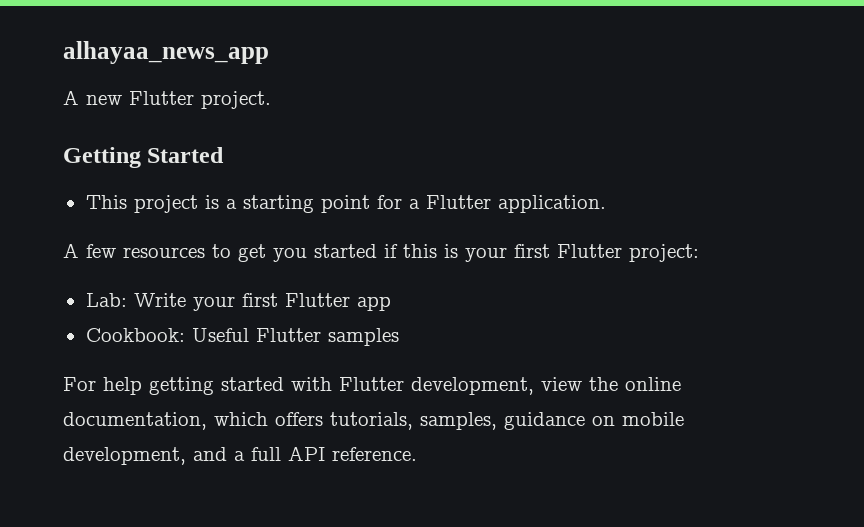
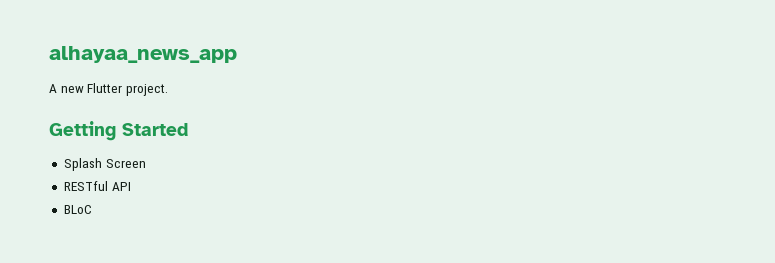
- This project is a starting point for a Flutter application.
- A few resources to get you started if this is your first Flutter project:
- Lab: Write your first Flutter app
- Cookbook: Useful Flutter samples
- For help getting started with Flutter development, view the online documentation, which offers tutorials, samples, guidance on mobile development, and a full API reference.
+ Splash Screen
+ RESTful API
+ BLoC

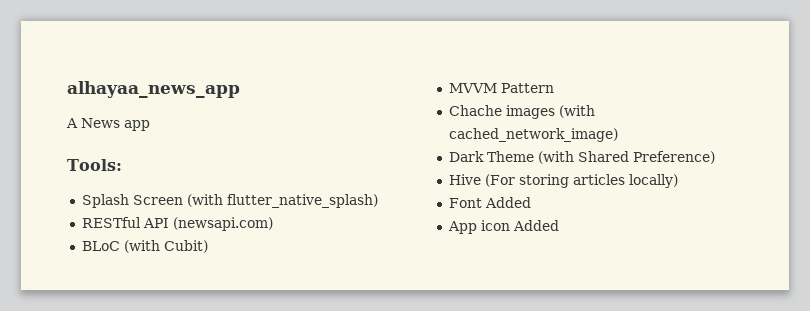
- A new Flutter project.
- Getting Started
+ A News app
+ Tools:
- Splash Screen
+ Splash Screen (with flutter_native_splash)
- RESTful API
+ RESTful API (newsapi.com)
- BLoC
+ BLoC (with Cubit)
+ MVVM Pattern
+ Chache images (with cached_network_image)
+ Dark Theme (with Shared Preference)
+ Hive (For storing articles locally)
+ Font Added
+ App icon Added

